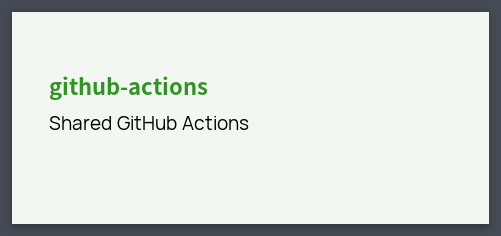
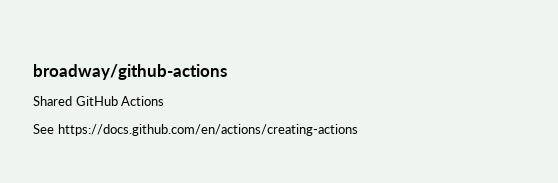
- github-actions
+ broadway/github-actions
+ See https://docs.github.com/en/actions/creating-actions

